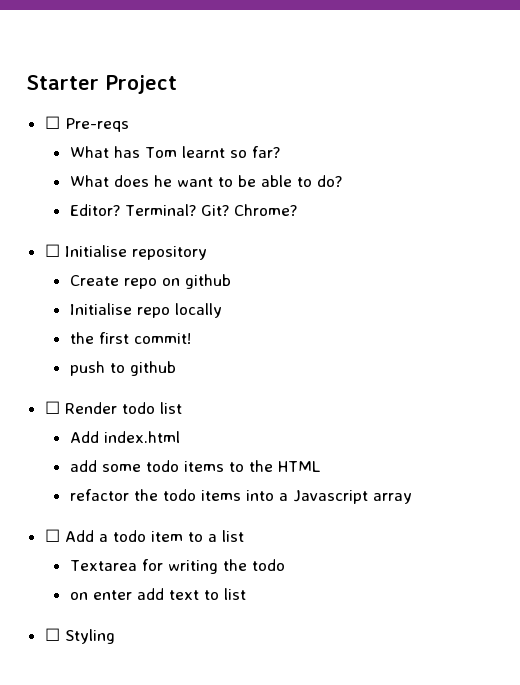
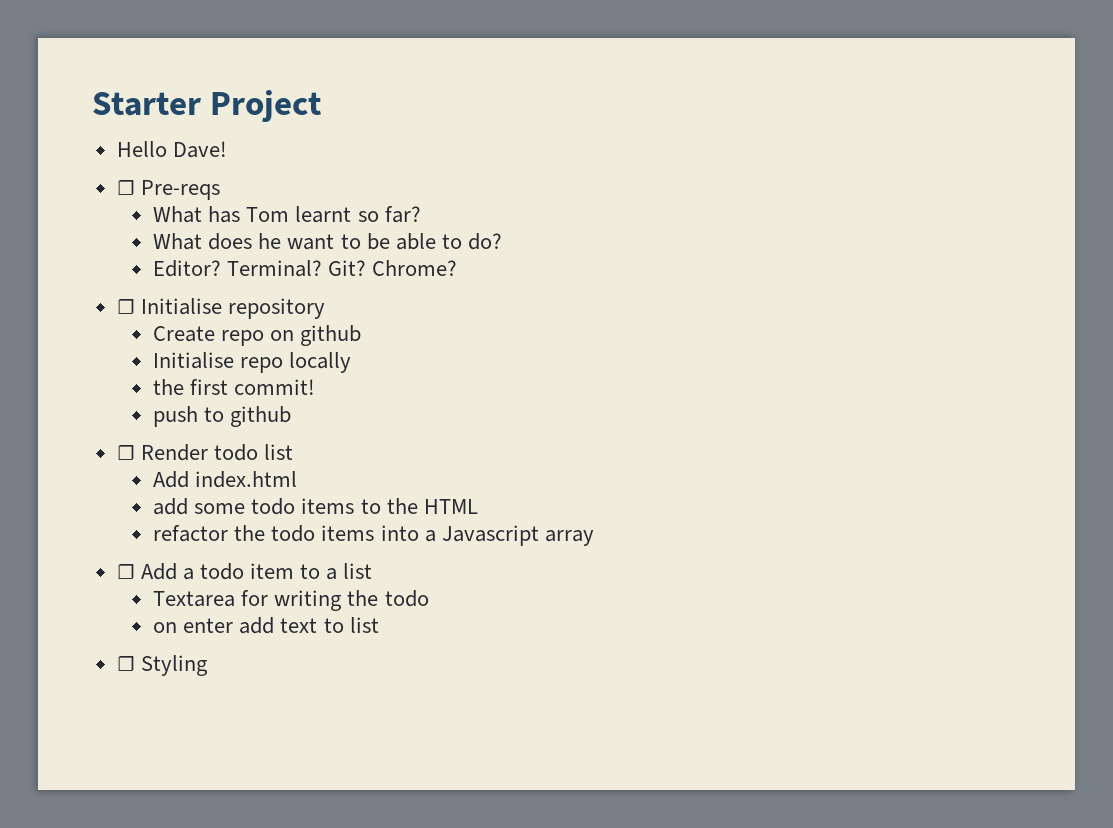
+ Hello Dave!

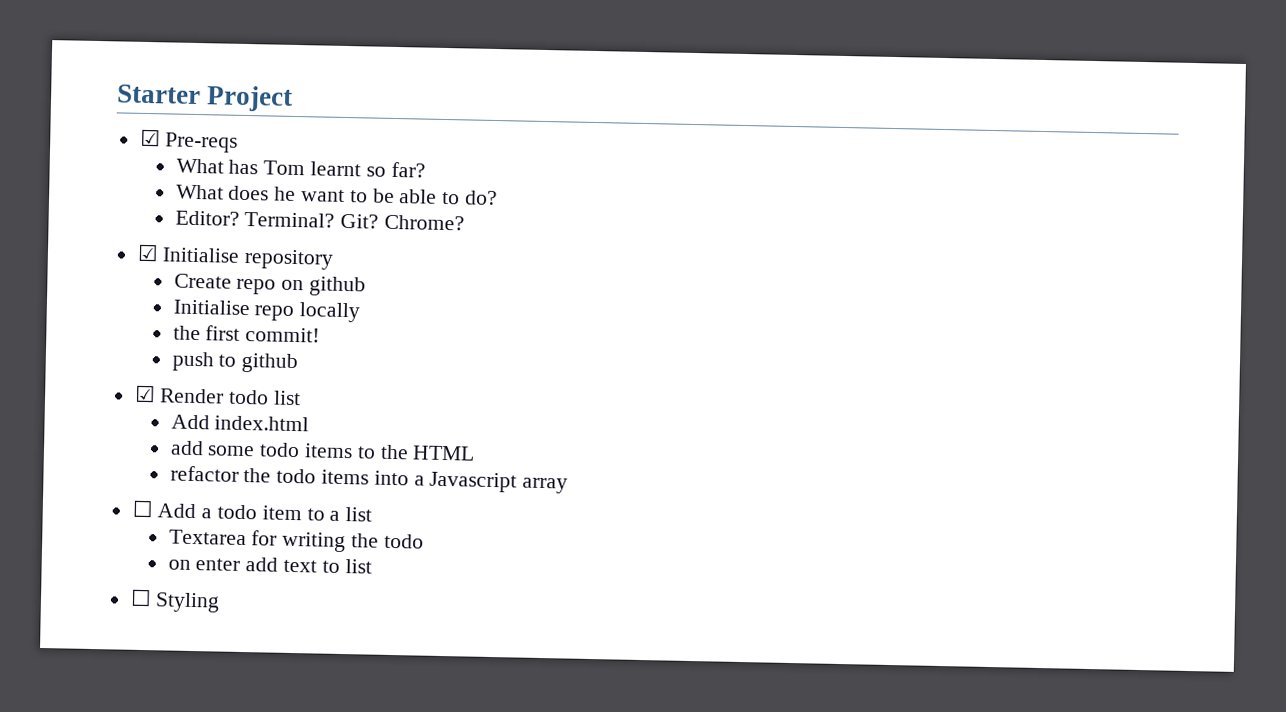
- Hello Dave!
- ☐ Pre-reqs
+ ☑ Pre-reqs
- ☐ Initialise repository
+ ☑ Initialise repository
- ☐ Render todo list
+ ☑ Render todo list

